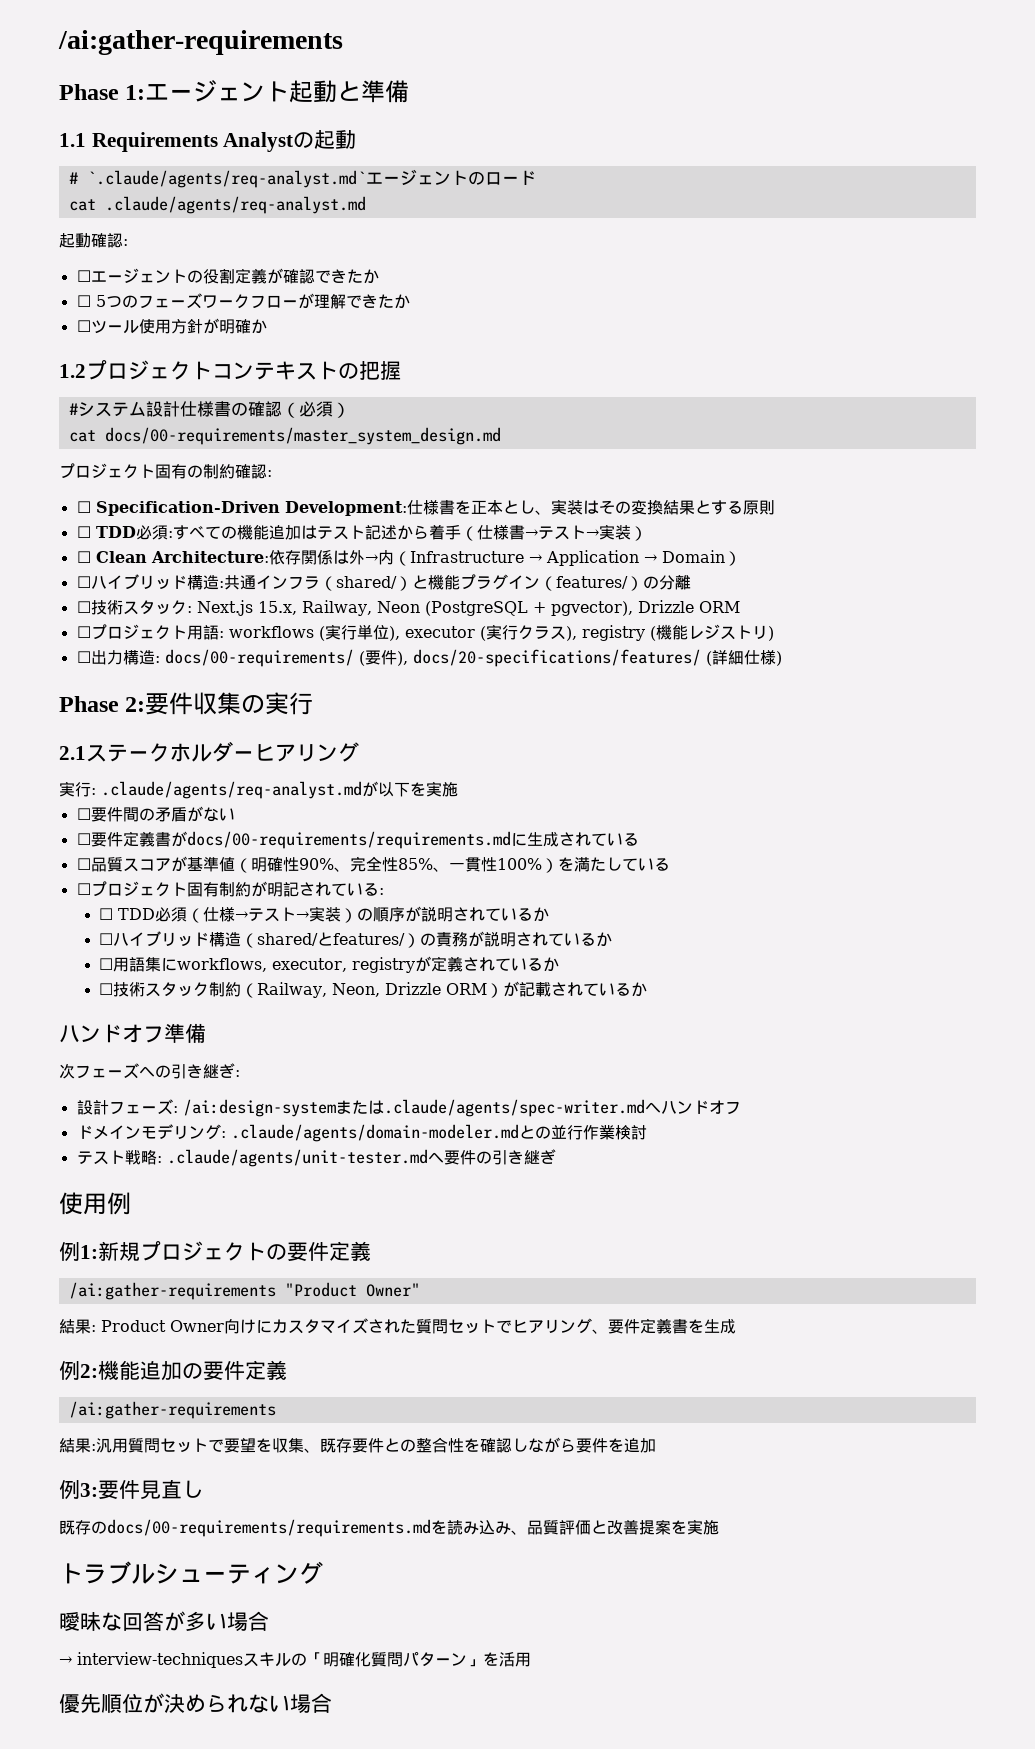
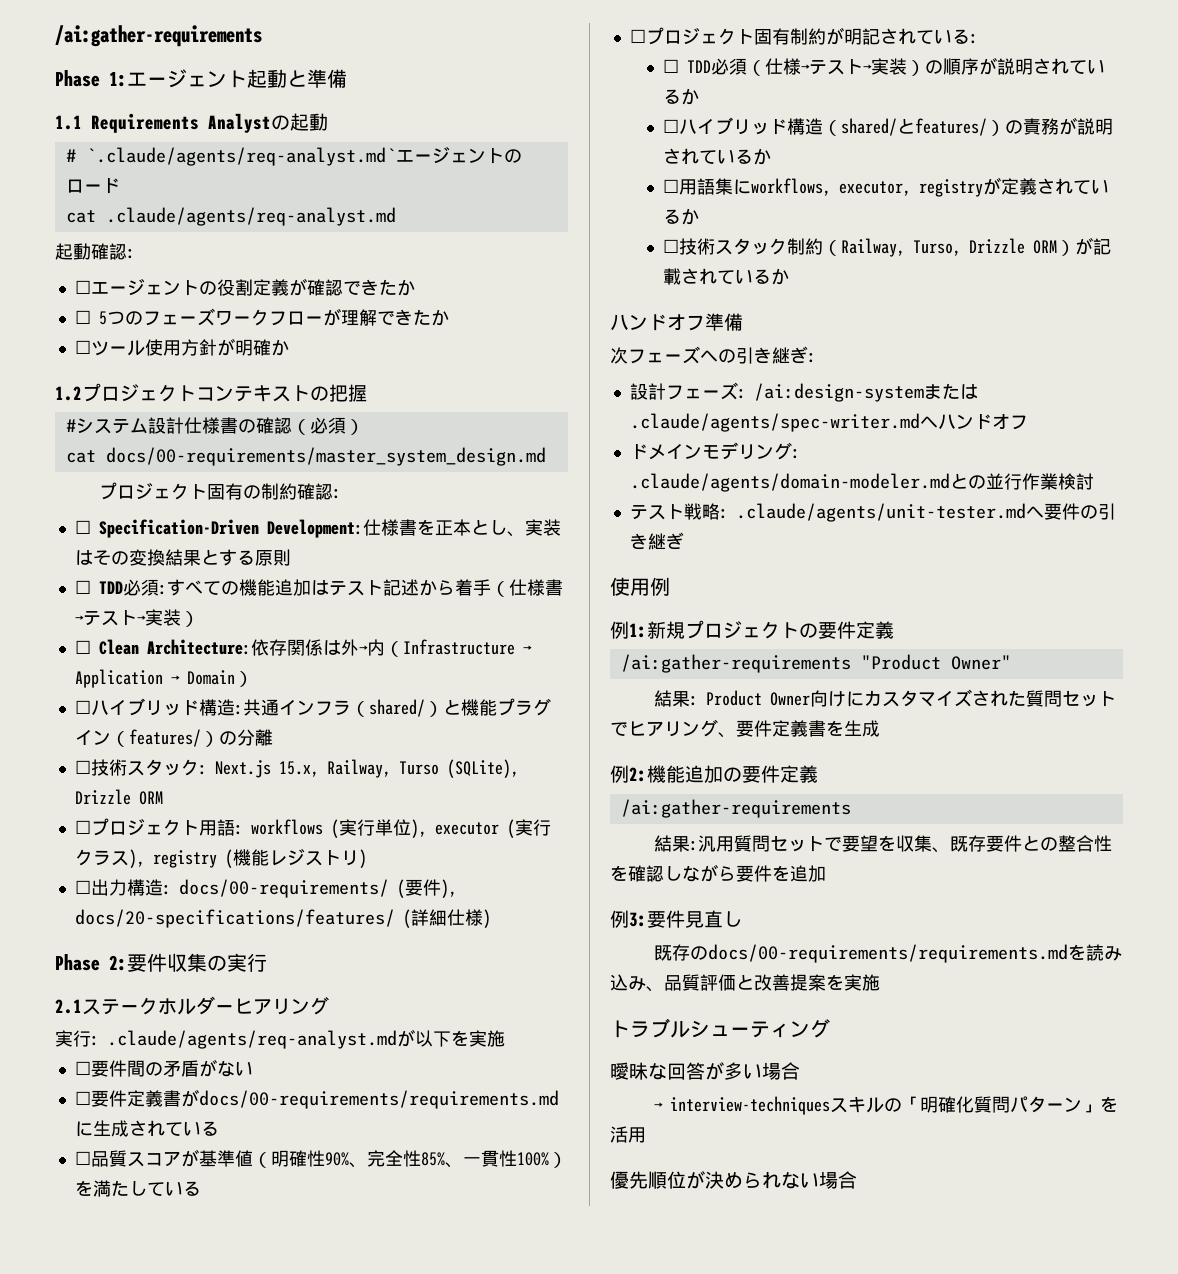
- ☐技術スタック: Next.js 15.x, Railway, Neon (PostgreSQL + pgvector), Drizzle ORM
+ ☐技術スタック: Next.js 15.x, Railway, Turso (SQLite), Drizzle ORM
- ☐技術スタック制約（Railway, Neon, Drizzle ORM）が記載されているか
+ ☐技術スタック制約（Railway, Turso, Drizzle ORM）が記載されているか

